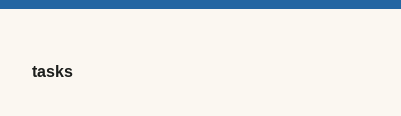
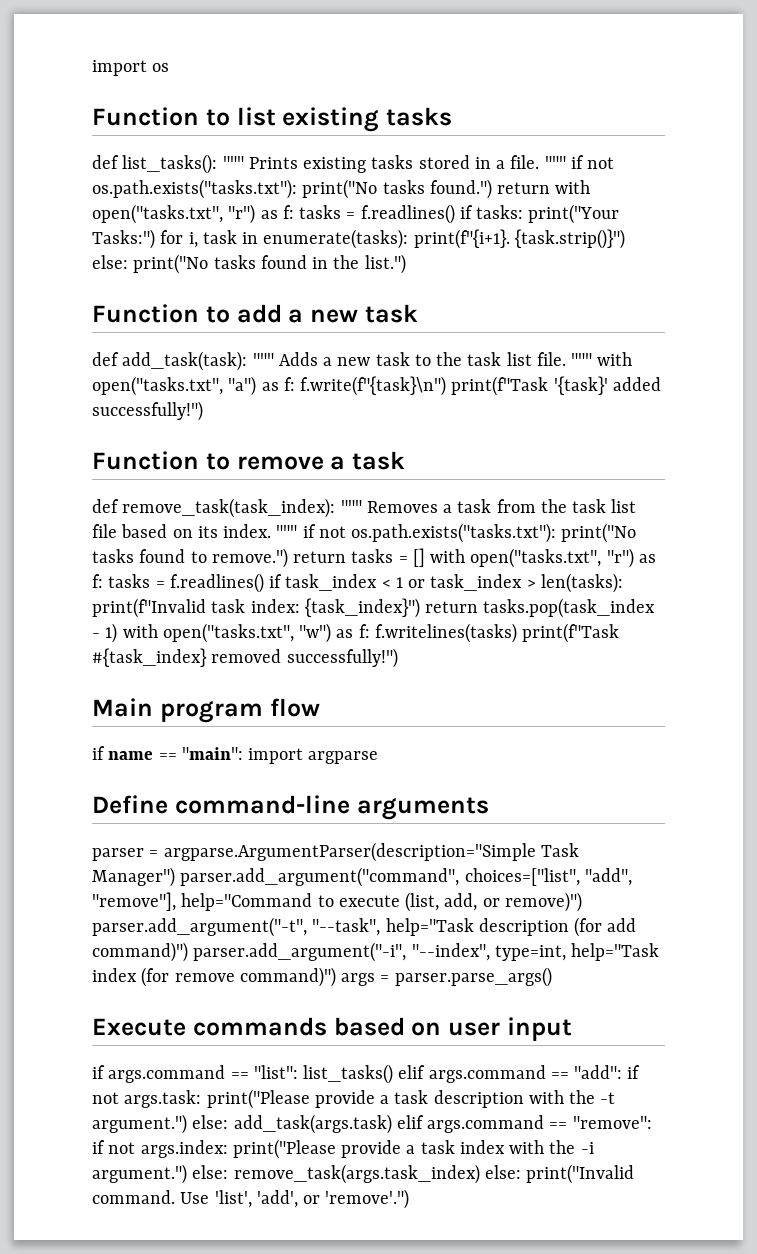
- tasks
+ import os
+ Function to list existing tasks
+ def list_tasks(): """ Prints existing tasks stored in a file. """ if not os.path.exists("tasks.txt"): print("No tasks found.") return with open("tasks.txt", "r") as f: tasks = f.readlines() if tasks: print("Your Tasks:") for i, task in enumerate(tasks): print(f"{i+1}. {task.strip()}") else: print("No tasks found in the list.")
+ Function to add a new task
+ def add_task(task): """ Adds a new task to the task list file. """ with open("tasks.txt", "a") as f: f.write(f"{task}\n") print(f"Task '{task}' added successfully!")
+ Function to remove a task
+ def remove_task(task_index): """ Removes a task from the task list file based on its index. """ if not os.path.exists("tasks.txt"): print("No tasks found to remove.") return tasks = [] with open("tasks.txt", "r") as f: tasks = f.readlines() if task_index < 1 or task_index > len(tasks): print(f"Invalid task index: {task_index}") return tasks.pop(task_index - 1) with open("tasks.txt", "w") as f: f.writelines(tasks) print(f"Task #{task_index} removed successfully!")
+ Main program flow
+ if name == "main": import argparse
+ Define command-line arguments
+ parser = argparse.ArgumentParser(description="Simple Task Manager") parser.add_argument("command", choices=["list", "add", "remove"], help="Command to execute (list, add, or remove)") parser.add_argument("-t", "--task", help="Task description (for add command)") parser.add_argument("-i", "--index", type=int, help="Task index (for remove command)") args = parser.parse_args()
+ Execute commands based on user input
+ if args.command == "list": list_tasks() elif args.command == "add": if not args.task: print("Please provide a task description with the -t argument.") else: add_task(args.task) elif args.command == "remove": if not args.index: print("Please provide a task index with the -i argument.") else: remove_task(args.task_index) else: print("Invalid command. Use 'list', 'add', or 'remove'.")

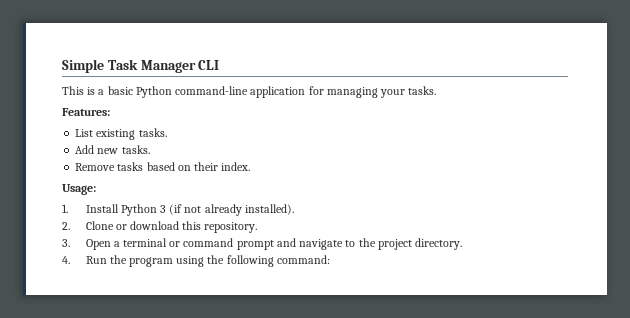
- import os
- Function to list existing tasks
- def list_tasks(): """ Prints existing tasks stored in a file. """ if not os.path.exists("tasks.txt"): print("No tasks found.") return with open("tasks.txt", "r") as f: tasks = f.readlines() if tasks: print("Your Tasks:") for i, task in enumerate(tasks): print(f"{i+1}. {task.strip()}") else: print("No tasks found in the list.")
- Function to add a new task
- def add_task(task): """ Adds a new task to the task list file. """ with open("tasks.txt", "a") as f: f.write(f"{task}\n") print(f"Task '{task}' added successfully!")
- Function to remove a task
- def remove_task(task_index): """ Removes a task from the task list file based on its index. """ if not os.path.exists("tasks.txt"): print("No tasks found to remove.") return tasks = [] with open("tasks.txt", "r") as f: tasks = f.readlines() if task_index < 1 or task_index > len(tasks): print(f"Invalid task index: {task_index}") return tasks.pop(task_index - 1) with open("tasks.txt", "w") as f: f.writelines(tasks) print(f"Task #{task_index} removed successfully!")
- Main program flow
- if name == "main": import argparse
- Define command-line arguments
- parser = argparse.ArgumentParser(description="Simple Task Manager") parser.add_argument("command", choices=["list", "add", "remove"], help="Command to execute (list, add, or remove)") parser.add_argument("-t", "--task", help="Task description (for add command)") parser.add_argument("-i", "--index", type=int, help="Task index (for remove command)") args = parser.parse_args()
- Execute commands based on user input
- if args.command == "list": list_tasks() elif args.command == "add": if not args.task: print("Please provide a task description with the -t argument.") else: add_task(args.task) elif args.command == "remove": if not args.index: print("Please provide a task index with the -i argument.") else: remove_task(args.task_index) else: print("Invalid command. Use 'list', 'add', or 'remove'.")
+ Simple Task Manager CLI
+ This is a basic Python command-line application for managing your tasks.
+ Features:
+ List existing tasks.
+ Add new tasks.
+ Remove tasks based on their index.
+ Usage:
+ 1. Install Python 3 (if not already installed).
+ 2. Clone or download this repository.
+ 3. Open a terminal or command prompt and navigate to the project directory.
+ 4. Run the program using the following command:

